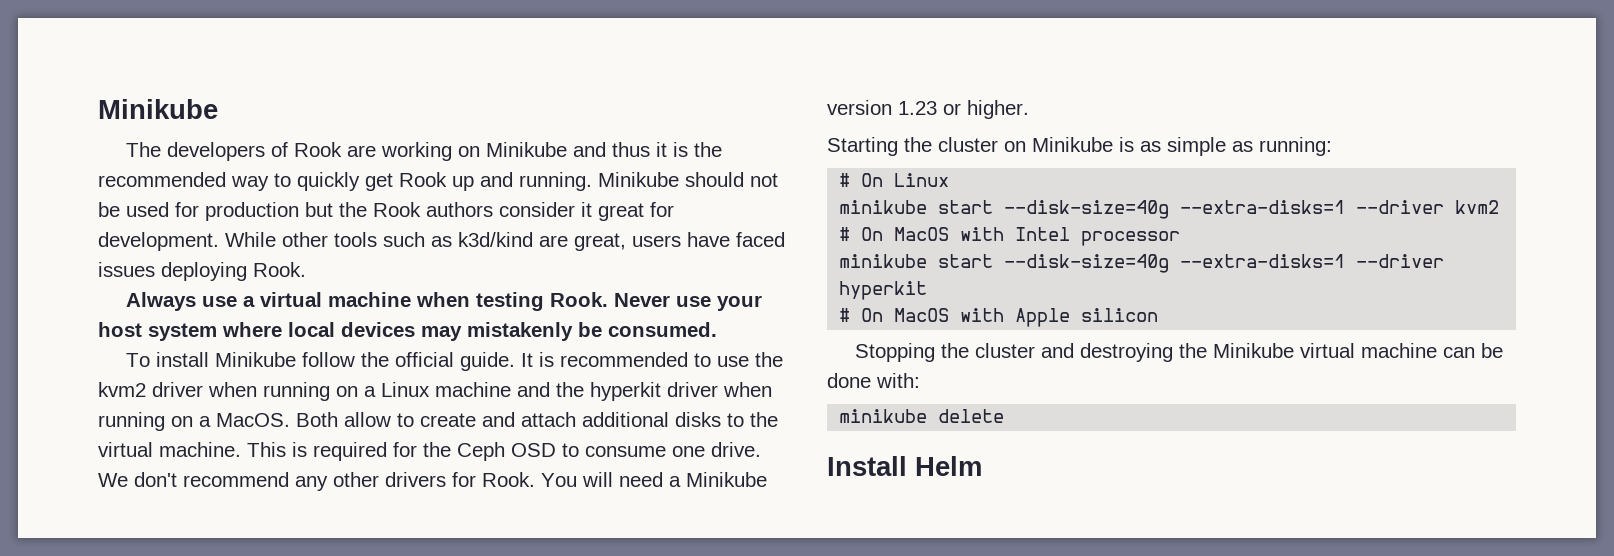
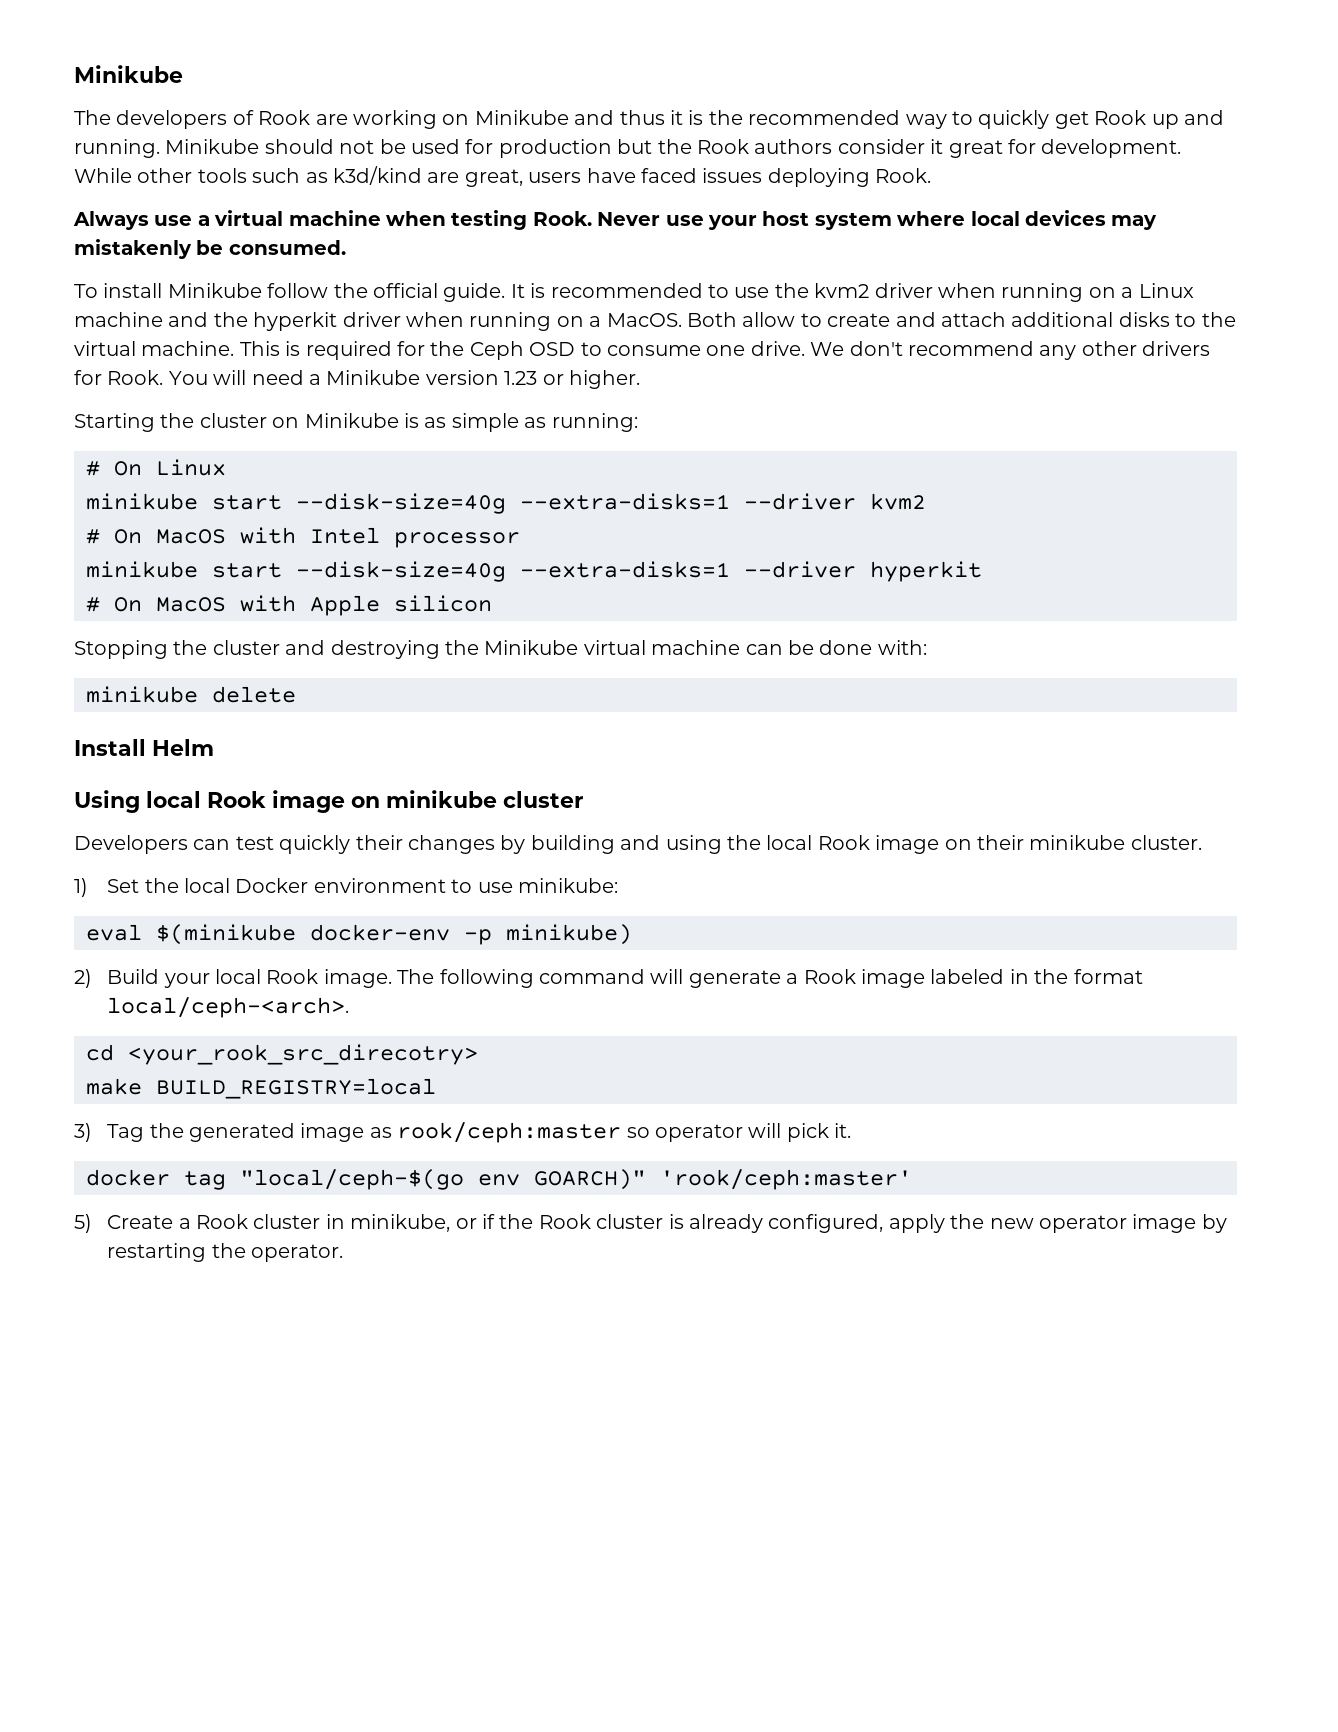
+ Using local Rook image on minikube cluster
+ Developers can test quickly their changes by building and using the local Rook image on their minikube cluster.
+ 1) Set the local Docker environment to use minikube:
+ eval $(minikube docker-env -p minikube)
+ 2) Build your local Rook image. The following command will generate a Rook image labeled in the format local/ceph-<arch>.
+ cd <your_rook_src_direcotry>
+ make BUILD_REGISTRY=local
+ 3) Tag the generated image as rook/ceph:master so operator will pick it.
+ docker tag "local/ceph-$(go env GOARCH)" 'rook/ceph:master'
+ 5) Create a Rook cluster in minikube, or if the Rook cluster is already configured, apply the new operator image by restarting the operator.

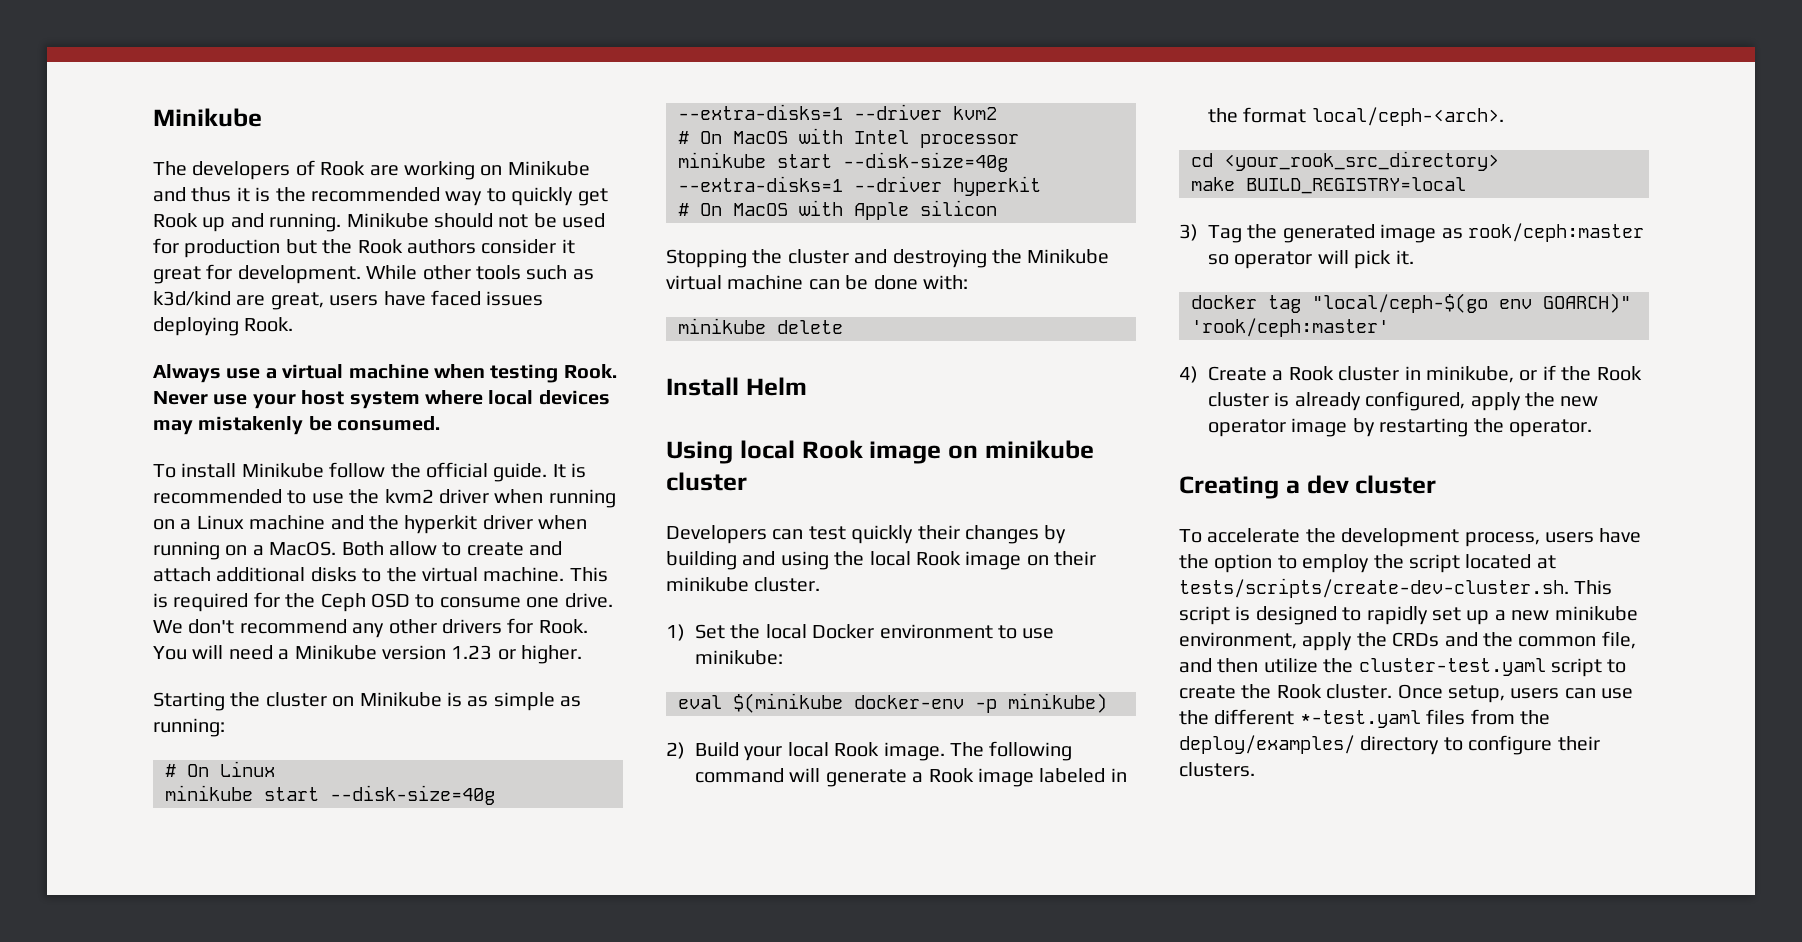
- cd <your_rook_src_direcotry>
+ cd <your_rook_src_directory>
- 5) Create a Rook cluster in minikube, or if the Rook cluster is already configured, apply the new operator image by restarting the operator.
+ 4) Create a Rook cluster in minikube, or if the Rook cluster is already configured, apply the new operator image by restarting the operator.
+ Creating a dev cluster
+ To accelerate the development process, users have the option to employ the script located at tests/scripts/create-dev-cluster.sh. This script is designed to rapidly set up a new minikube environment, apply the CRDs and the common file, and then utilize the cluster-test.yaml script to create the Rook cluster. Once setup, users can use the different *-test.yaml files from the deploy/examples/ directory to configure their clusters.

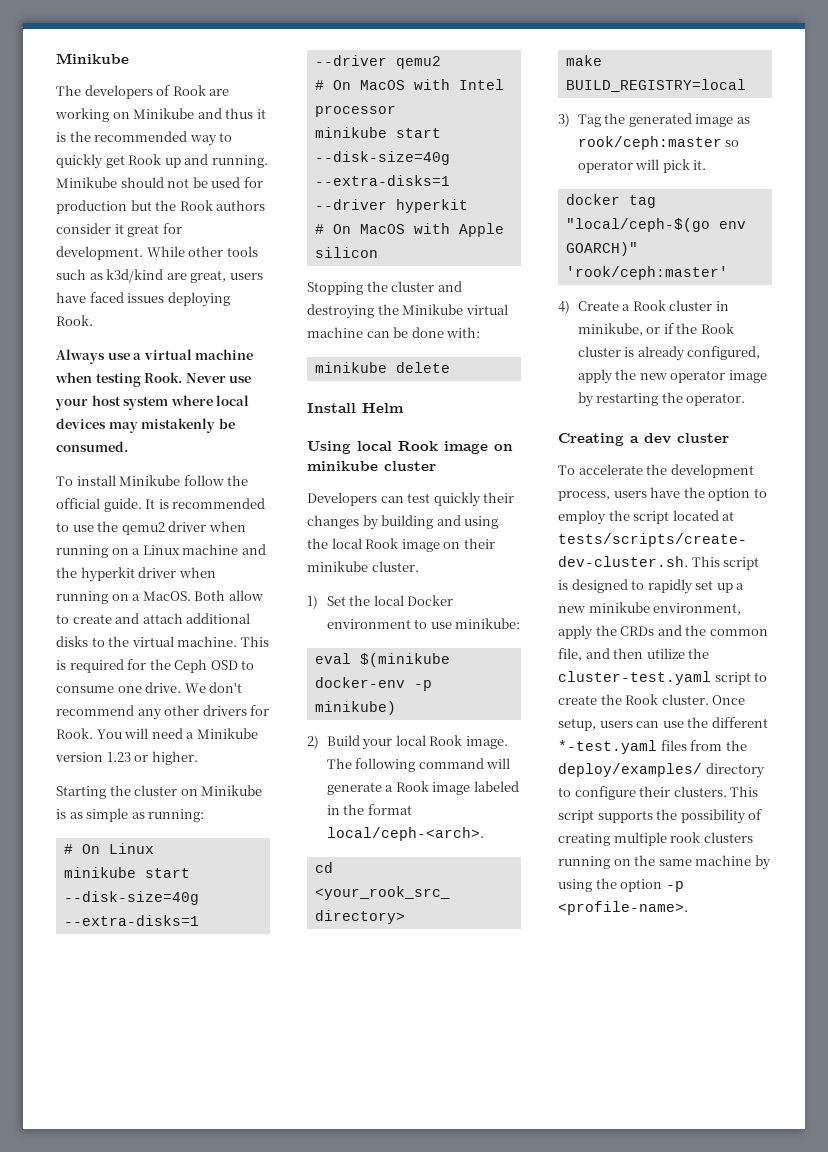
- It is recommended to use the kvm2 driver when running on a Linux machine and the hyperkit driver when running on a MacOS.
+ It is recommended to use the qemu2 driver when running on a Linux machine and the hyperkit driver when running on a MacOS.
- minikube start --disk-size=40g --extra-disks=1 --driver kvm2
+ minikube start --disk-size=40g --extra-disks=1 --driver qemu2
+ This script supports the possibility of creating multiple rook clusters running on the same machine by using the option -p <profile-name>.

